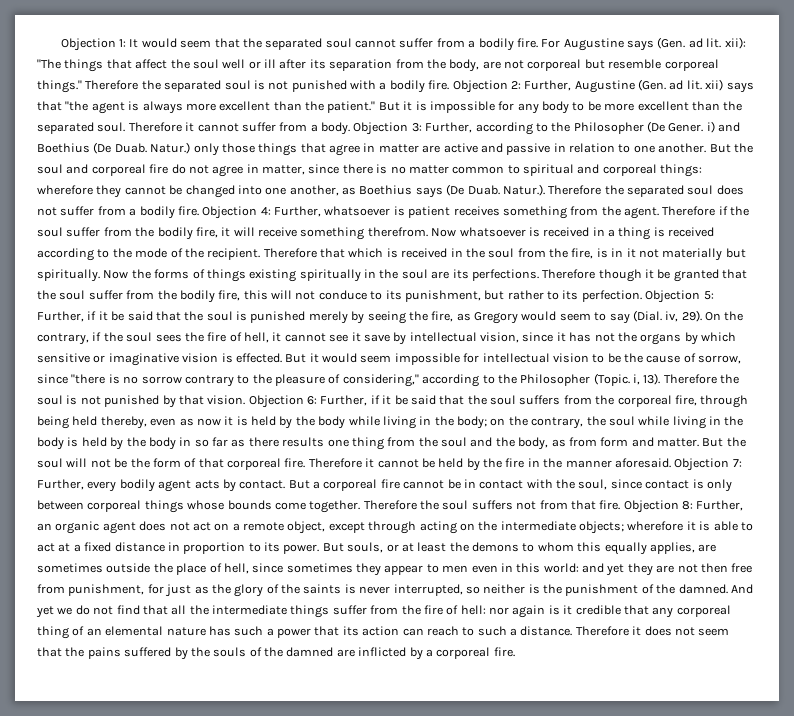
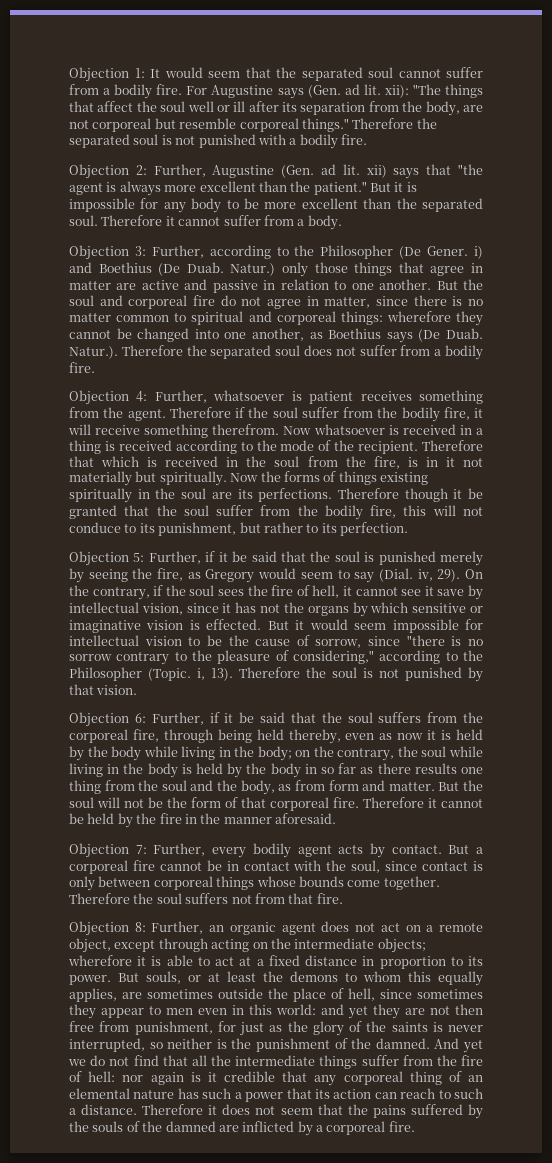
- Therefore the separated soul is not punished with a bodily fire. Objection 2: Further, Augustine (Gen. ad lit. xii) says that "the agent is always more excellent than the patient."
+ Therefore the separated soul is not punished with a bodily fire.
+ Objection 2: Further, Augustine (Gen. ad lit. xii) says that "the agent is always more excellent than the patient."
- Therefore it cannot suffer from a body. Objection 3: Further, according to the Philosopher (De Gener. i) and Boethius (De Duab.
+ Therefore it cannot suffer from a body.
+ Objection 3: Further, according to the Philosopher (De Gener. i) and Boethius (De Duab.
- Natur.). Therefore the separated soul does not suffer from a bodily fire. Objection 4: Further, whatsoever is patient receives something from the agent.
+ Natur.). Therefore the separated soul does not suffer from a bodily fire.
+ Objection 4: Further, whatsoever is patient receives something from the agent.
- Therefore though it be granted that the soul suffer from the bodily fire, this will not conduce to its punishment, but rather to its perfection. Objection 5: Further, if it be said that the soul is punished merely by seeing the fire, as Gregory would seem to say (Dial. iv, 29).
+ Therefore though it be granted that the soul suffer from the bodily fire, this will not conduce to its punishment, but rather to its perfection.
+ Objection 5: Further, if it be said that the soul is punished merely by seeing the fire, as Gregory would seem to say (Dial. iv, 29).
- Therefore the soul is not punished by that vision. Objection 6:
+ Therefore the soul is not punished by that vision.
+ Objection 6:
- Therefore it cannot be held by the fire in the manner aforesaid. Objection 7: Further, every bodily agent acts by contact.
+ Therefore it cannot be held by the fire in the manner aforesaid.
+ Objection 7: Further, every bodily agent acts by contact.
- Therefore the soul suffers not from that fire. Objection 8: Further, an organic agent does not act on a remote object, except through acting on the intermediate objects; wherefore it is able to act at a fixed distance in proportion to its power.
+ Therefore the soul suffers not from that fire.
+ Objection 8: Further, an organic agent does not act on a remote object, except through acting on the intermediate objects; wherefore it is able to act at a fixed distance in proportion to its power.

